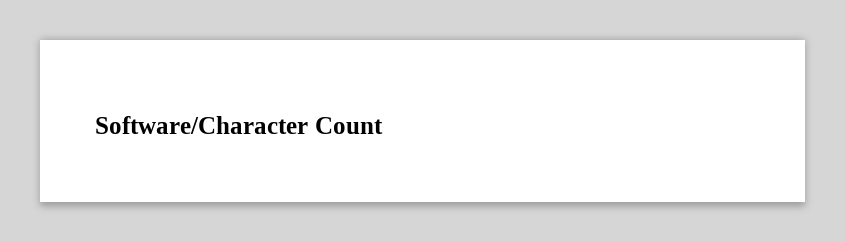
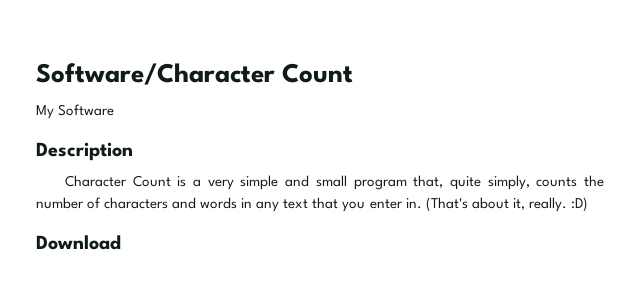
+ My Software
+ Description
+ Character Count is a very simple and small program that, quite simply, counts the number of characters and words in any text that you enter in. (That's about it, really. :D)
+ Download

